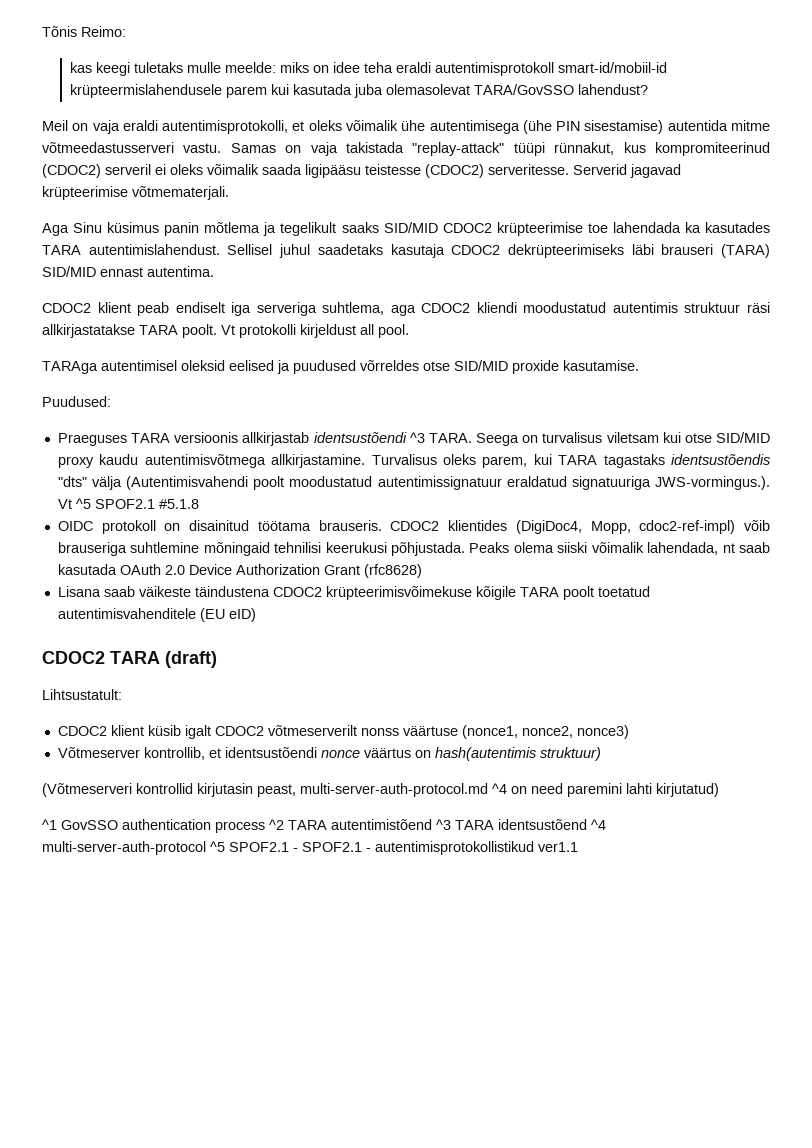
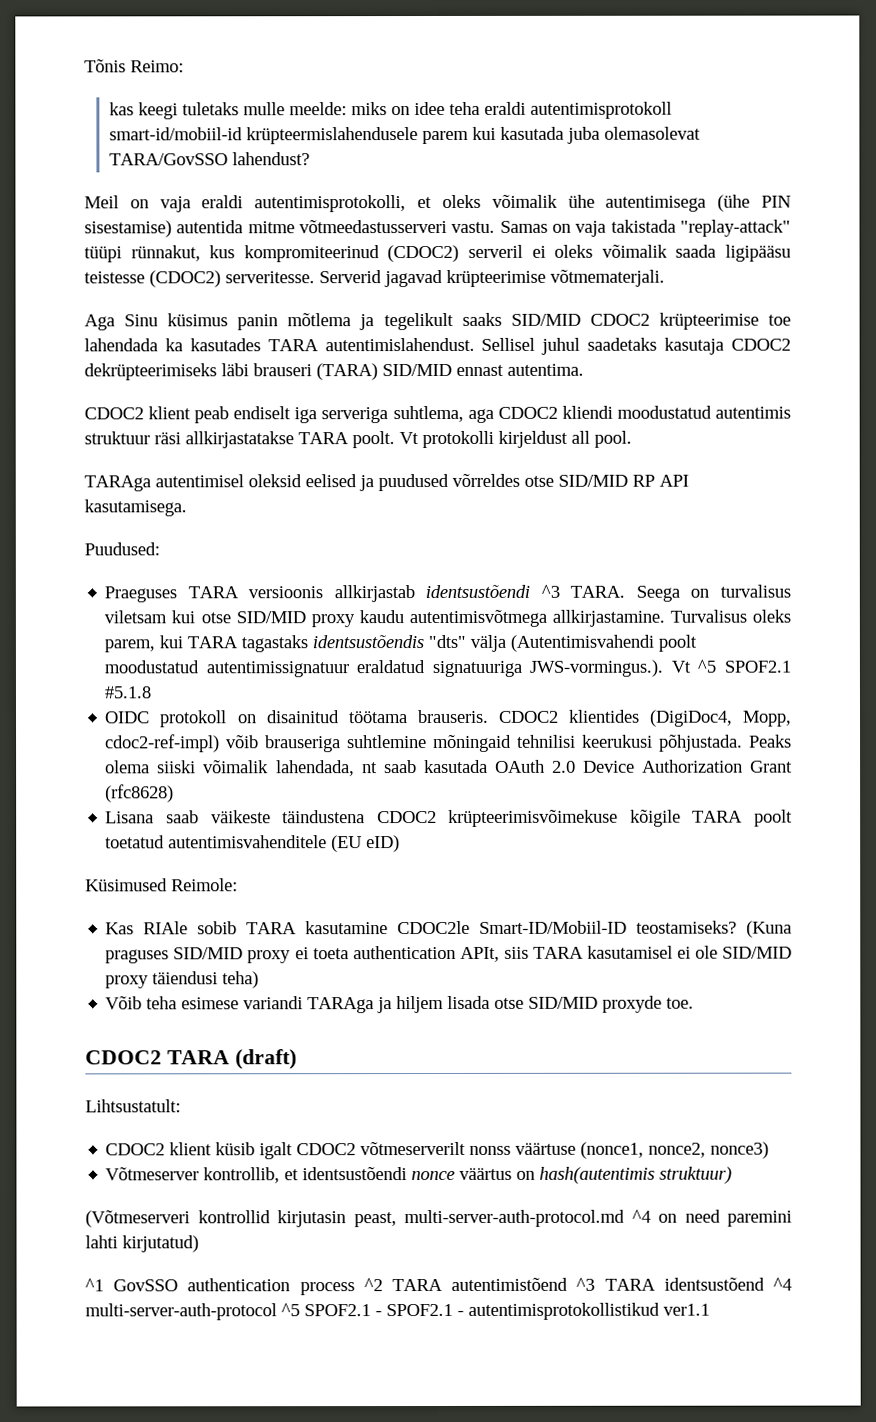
- TARAga autentimisel oleksid eelised ja puudused võrreldes otse SID/MID proxide kasutamise.
+ TARAga autentimisel oleksid eelised ja puudused võrreldes otse SID/MID RP API kasutamisega.
+ Küsimused Reimole:
+ Kas RIAle sobib TARA kasutamine CDOC2le Smart-ID/Mobiil-ID teostamiseks? (Kuna praguses SID/MID proxy ei toeta authentication APIt, siis TARA kasutamisel ei ole SID/MID proxy täiendusi teha)
+ Võib teha esimese variandi TARAga ja hiljem lisada otse SID/MID proxyde toe.

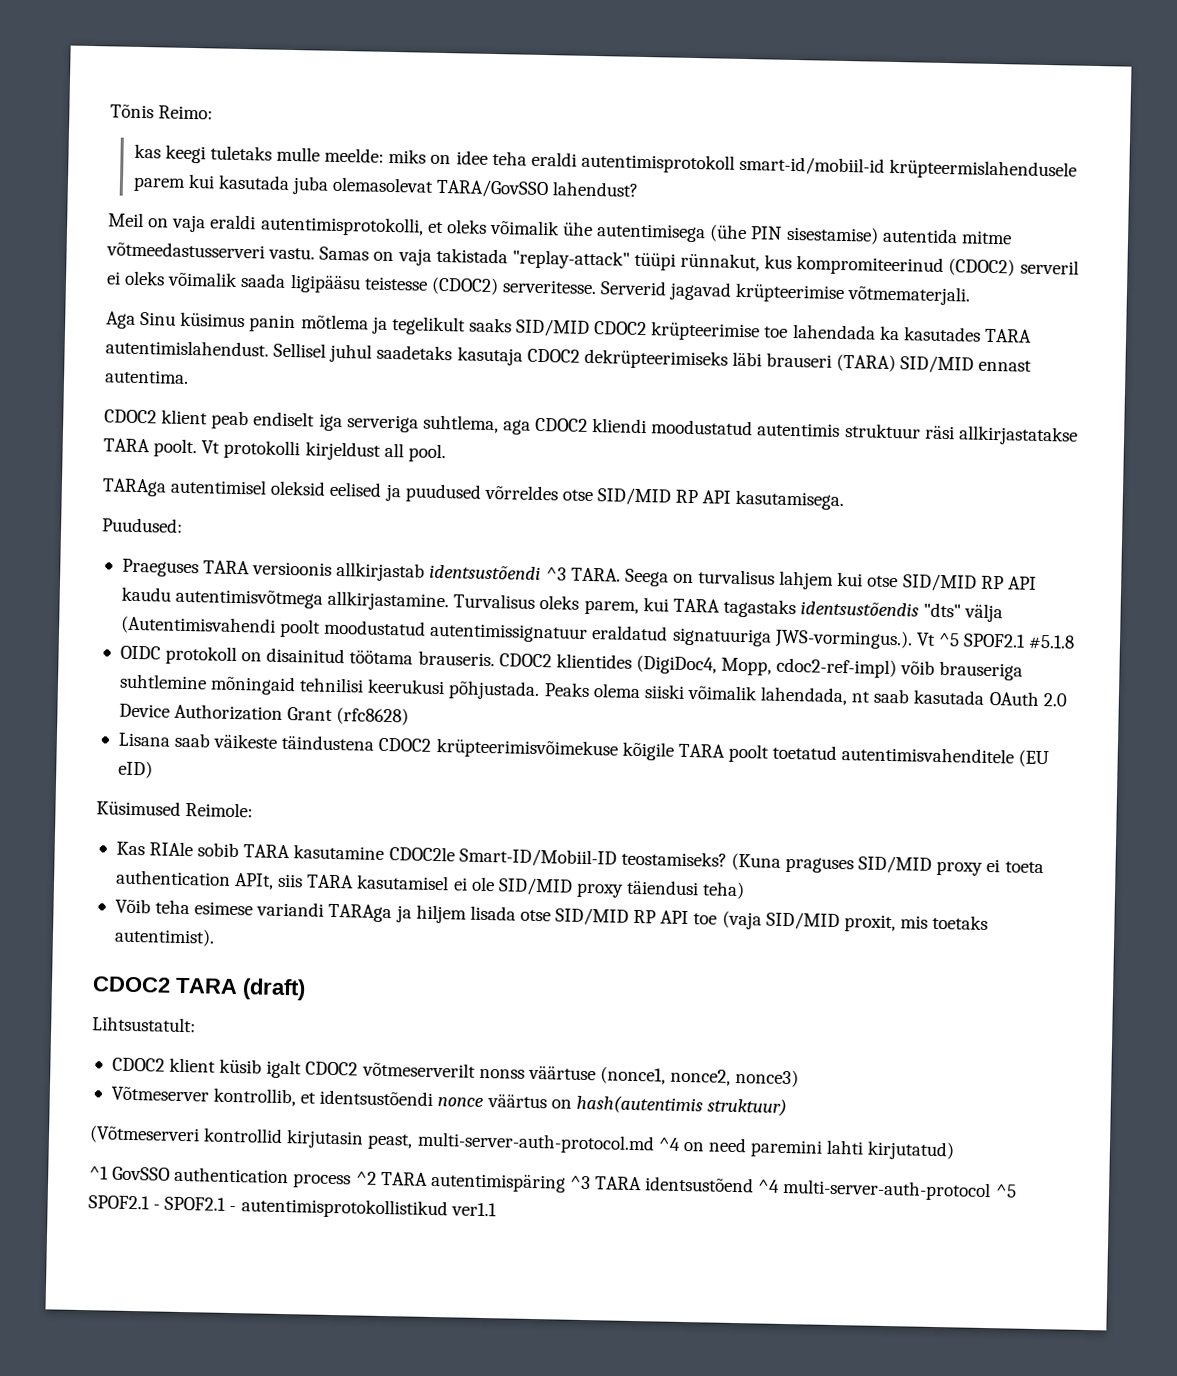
- Seega on turvalisus viletsam kui otse SID/MID proxy kaudu autentimisvõtmega allkirjastamine.
+ Seega on turvalisus lahjem kui otse SID/MID RP API kaudu autentimisvõtmega allkirjastamine.
- Võib teha esimese variandi TARAga ja hiljem lisada otse SID/MID proxyde toe.
+ Võib teha esimese variandi TARAga ja hiljem lisada otse SID/MID RP API toe (vaja SID/MID proxit, mis toetaks autentimist).
- ^1 GovSSO authentication process ^2 TARA autentimistõend ^3 TARA identsustõend ^4 multi-server-auth-protocol ^5 SPOF2.1 - SPOF2.1 - autentimisprotokollistikud ver1.1
+ ^1 GovSSO authentication process ^2 TARA autentimispäring ^3 TARA identsustõend ^4 multi-server-auth-protocol ^5 SPOF2.1 - SPOF2.1 - autentimisprotokollistikud ver1.1

